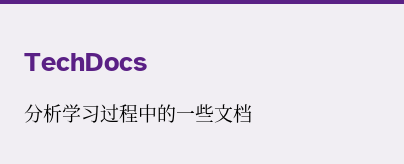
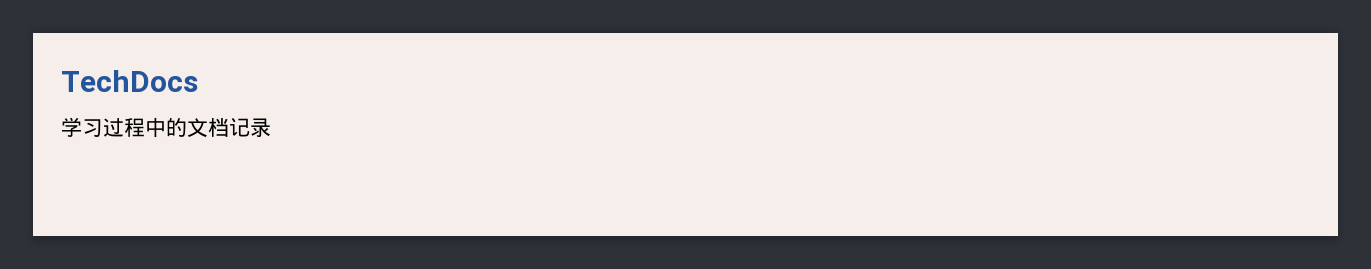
- 分析学习过程中的一些文档
+ 学习过程中的文档记录

